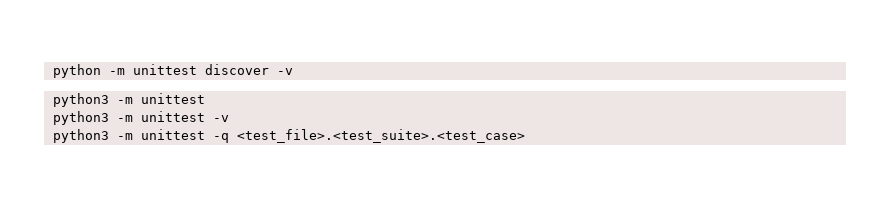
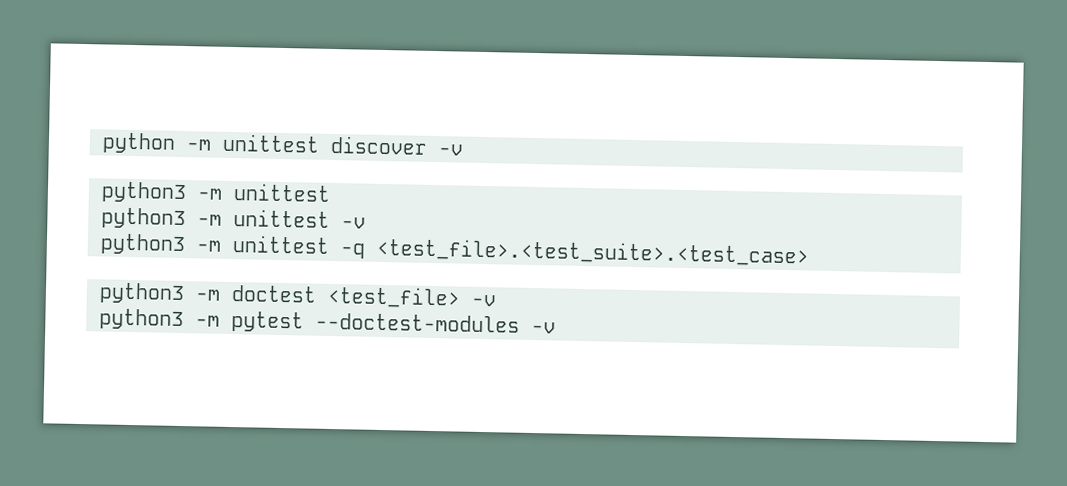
+ python3 -m doctest <test_file> -v
+ python3 -m pytest --doctest-modules -v

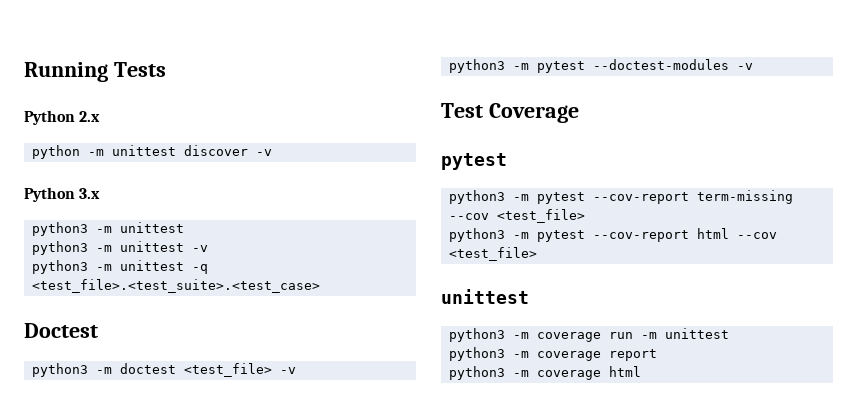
+ Running Tests
+ Python 2.x
+ Python 3.x
+ Doctest
+ Test Coverage
+ pytest
+ python3 -m pytest --cov-report term-missing --cov <test_file>
+ python3 -m pytest --cov-report html --cov <test_file>
+ unittest
+ python3 -m coverage run -m unittest
+ python3 -m coverage report
+ python3 -m coverage html

